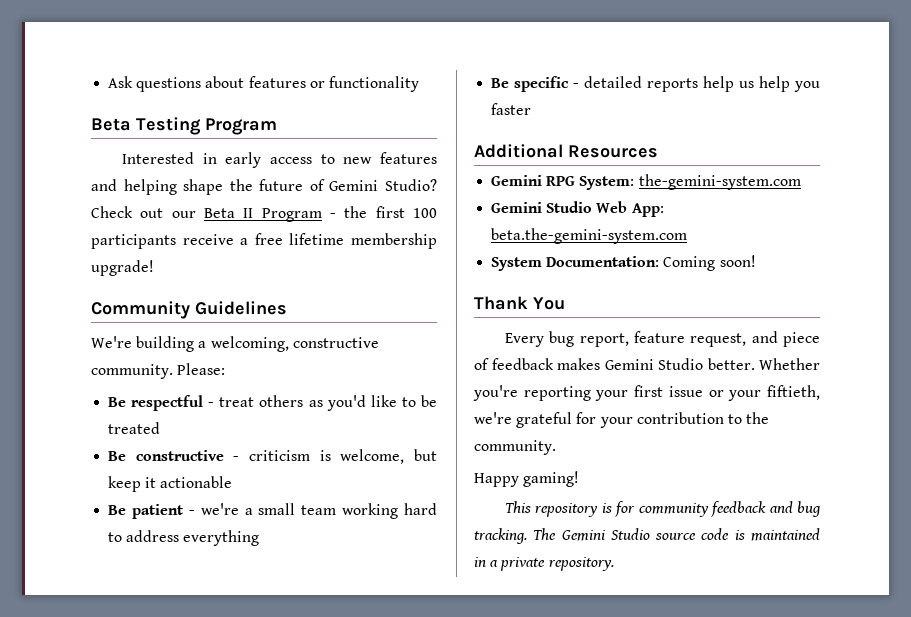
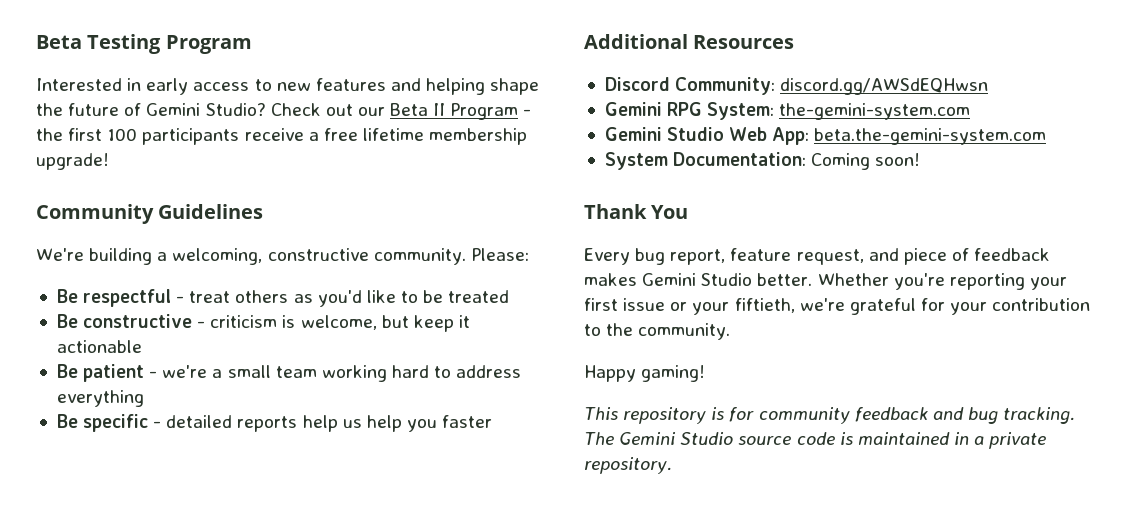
- Ask questions about features or functionality
+ Discord Community: discord.gg/AWSdEQHwsn

